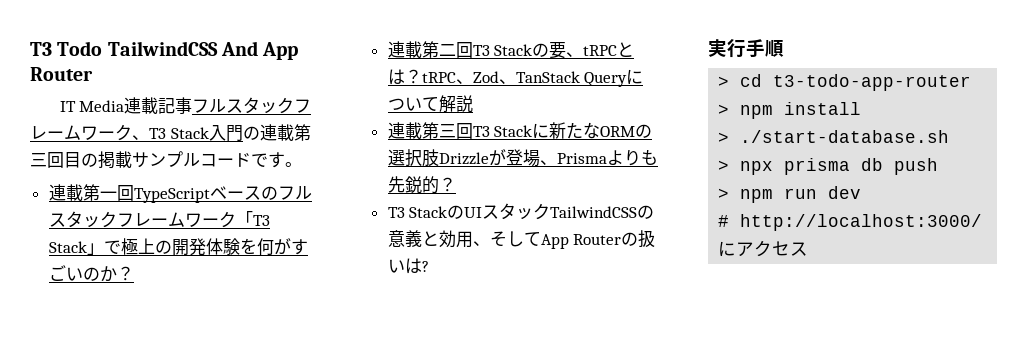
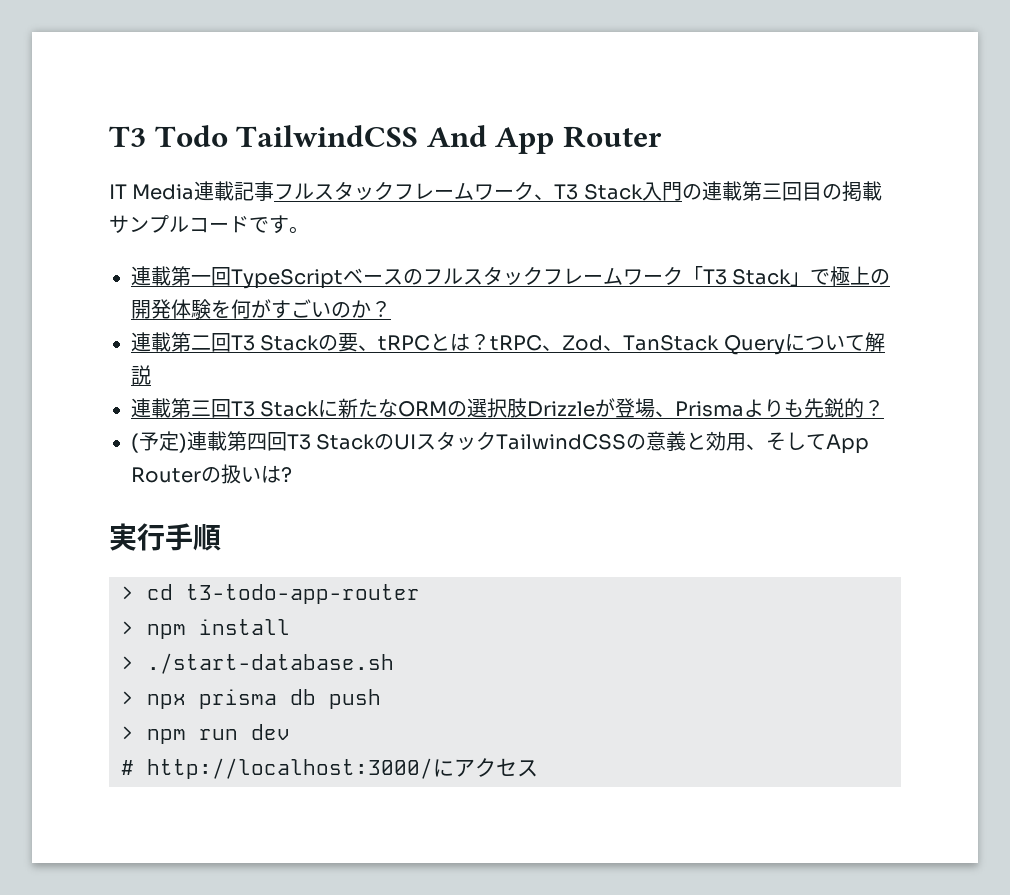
- T3 StackのUIスタックTailwindCSSの意義と効用、そしてApp Routerの扱いは?
+ (予定)連載第四回T3 StackのUIスタックTailwindCSSの意義と効用、そしてApp Routerの扱いは?

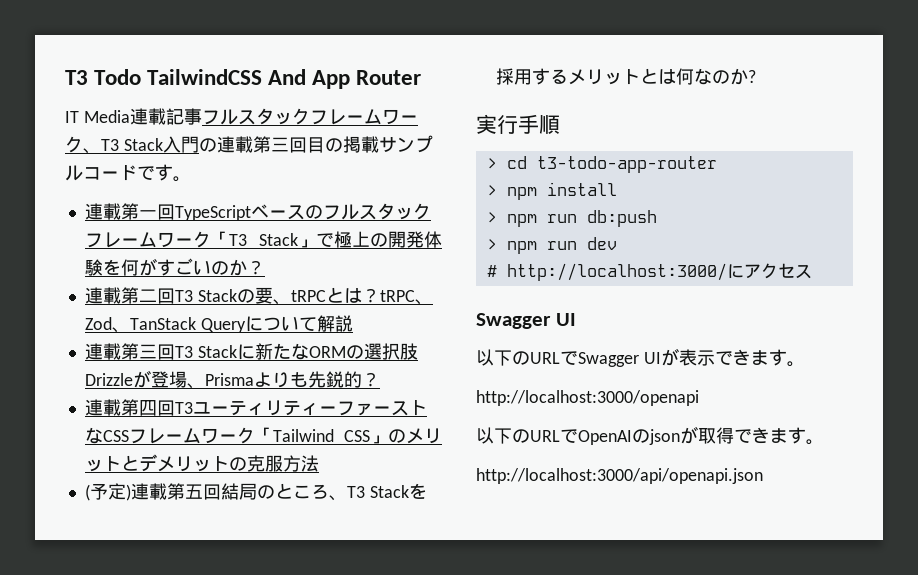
+ 連載第四回T3ユーティリティーファーストなCSSフレームワーク「Tailwind CSS」のメリットとデメリットの克服方法
- (予定)連載第四回T3 StackのUIスタックTailwindCSSの意義と効用、そしてApp Routerの扱いは?
+ (予定)連載第五回結局のところ、T3 Stackを採用するメリットとは何なのか?
- > ./start-database.sh
- > npx prisma db push
+ > npm run db:push
  # http://localhost:3000/にアクセス
+ Swagger UI
+ 以下のURLでSwagger UIが表示できます。
+ http://localhost:3000/openapi
+ 以下のURLでOpenAIのjsonが取得できます。
+ http://localhost:3000/api/openapi.json

